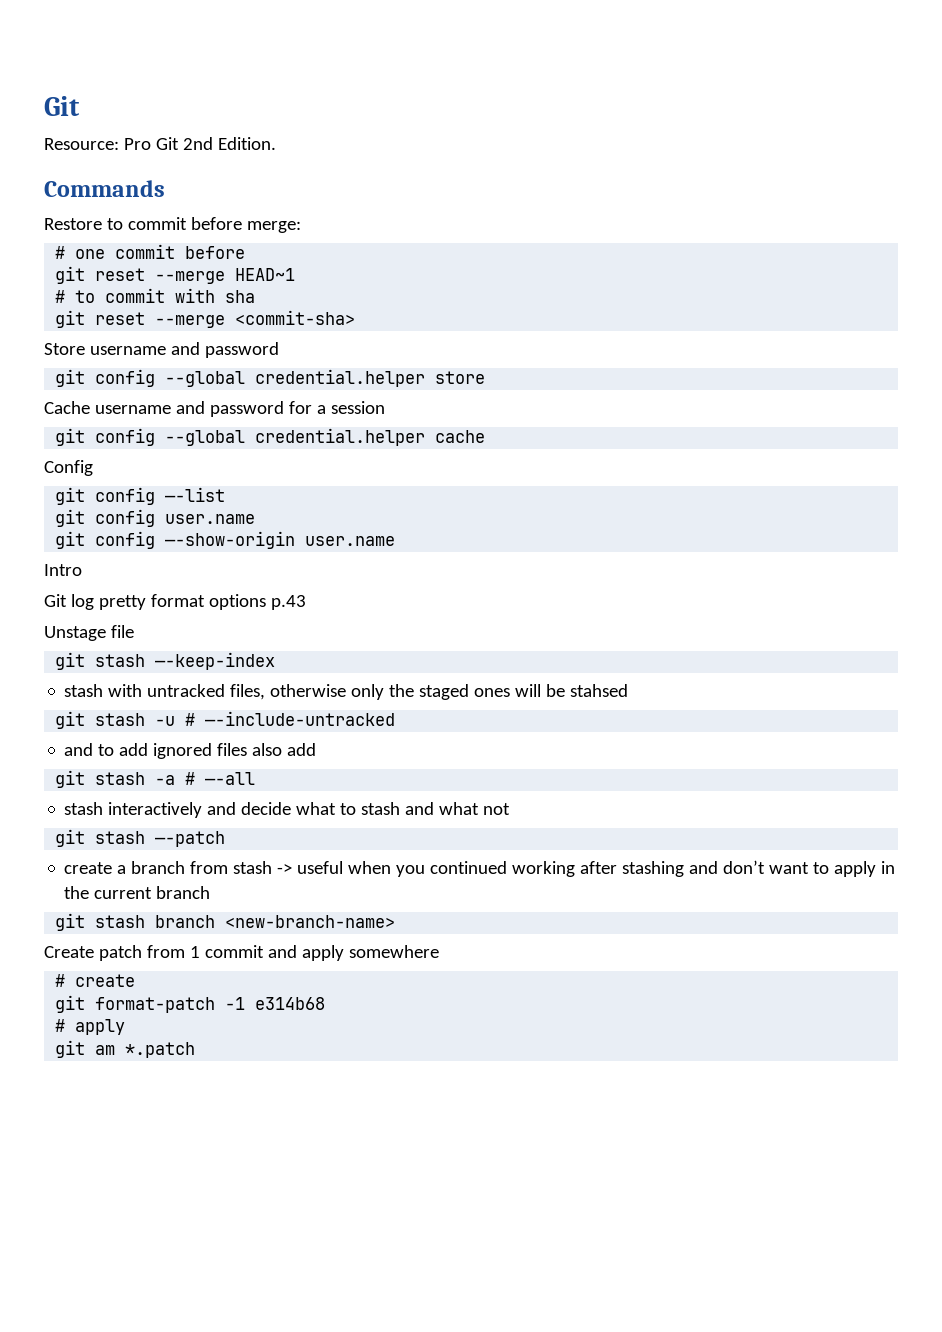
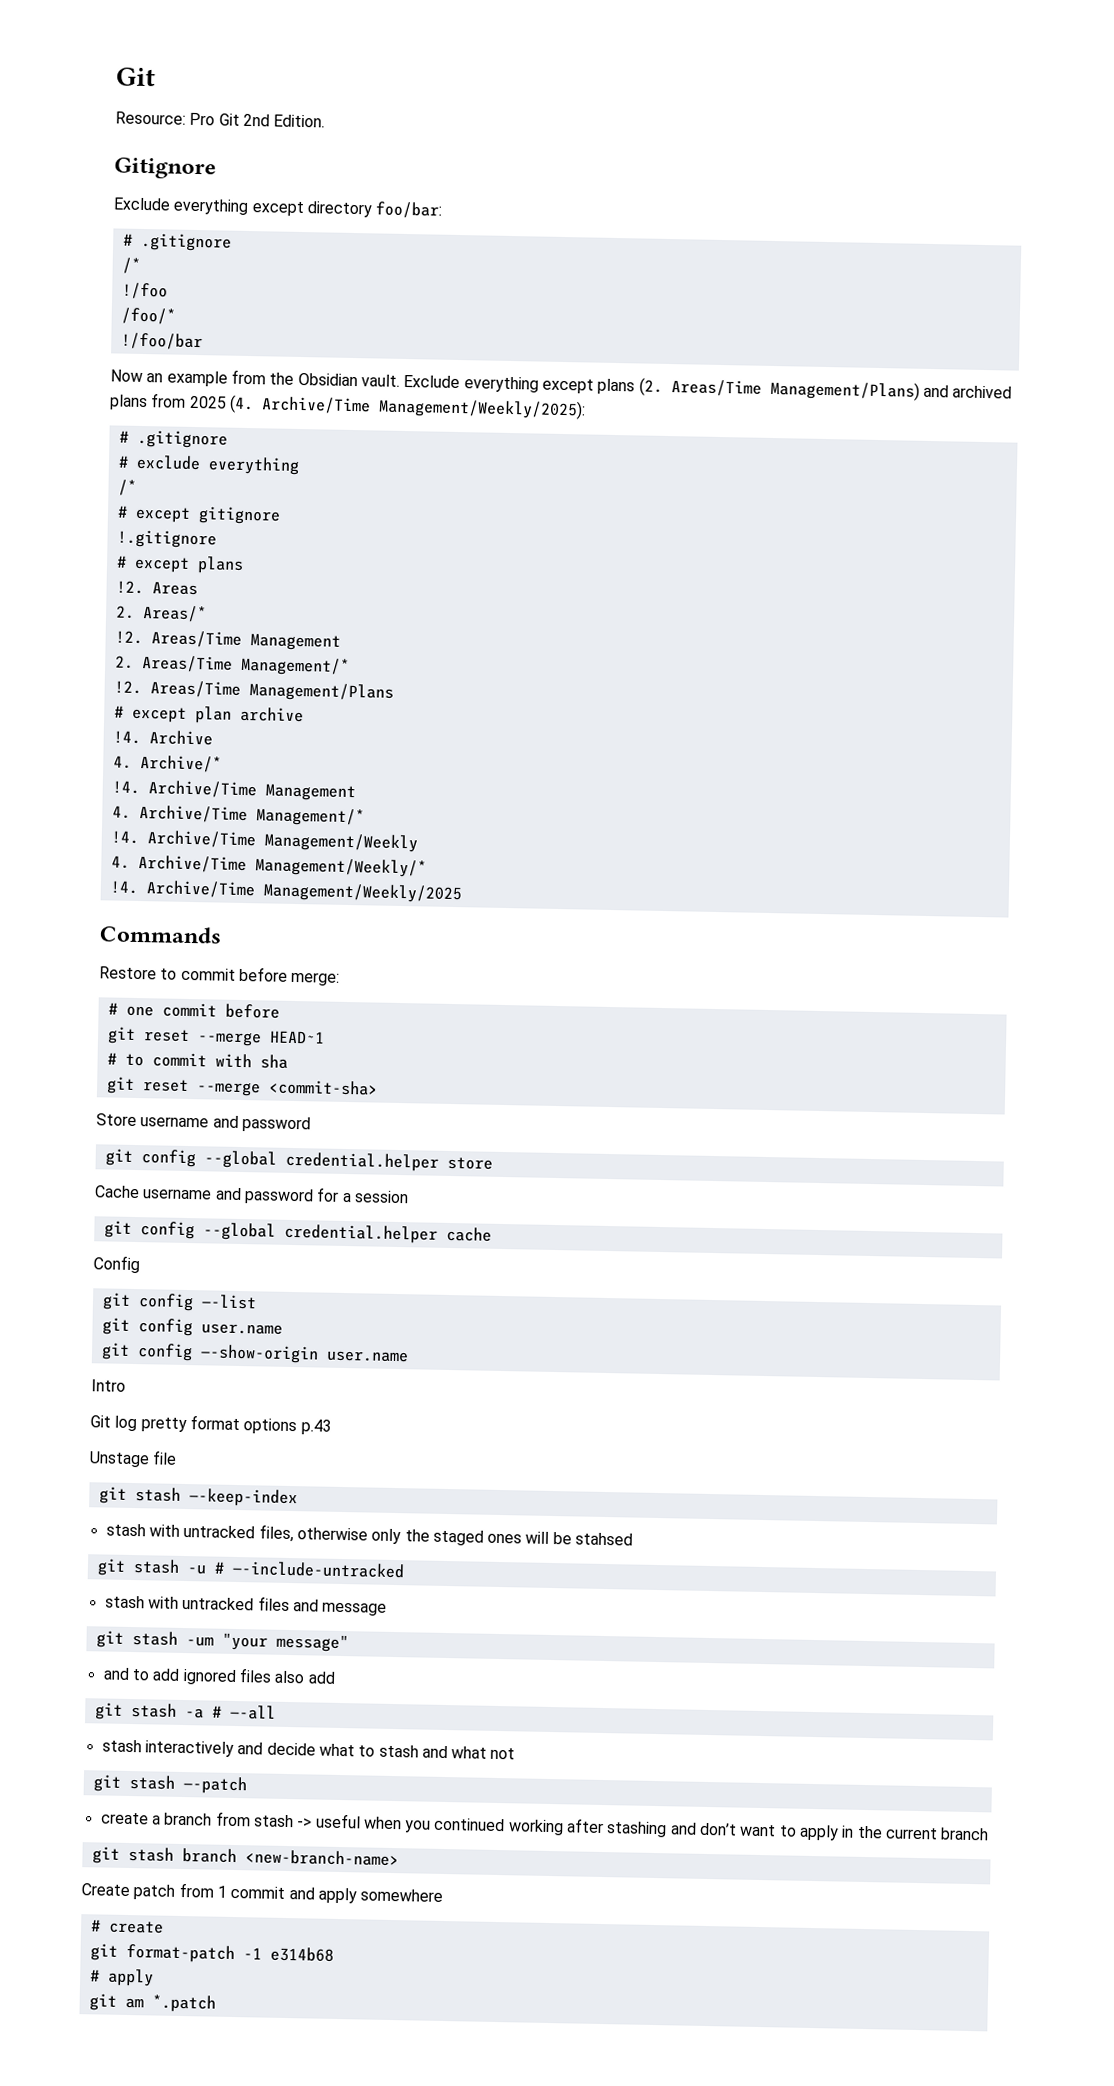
+ Gitignore
+ Exclude everything except directory foo/bar:
+ # .gitignore
+ /*
+ !/foo
+ /foo/*
+ !/foo/bar
+ Now an example from the Obsidian vault. Exclude everything except plans (2. Areas/Time Management/Plans) and archived plans from 2025 (4. Archive/Time Management/Weekly/2025):
+ # .gitignore
+ # exclude everything
+ /*
+ # except gitignore
+ !.gitignore
+ # except plans
+ !2. Areas
+ 2. Areas/*
+ !2. Areas/Time Management
+ 2. Areas/Time Management/*
+ !2. Areas/Time Management/Plans
+ # except plan archive
+ !4. Archive
+ 4. Archive/*
+ !4. Archive/Time Management
+ 4. Archive/Time Management/*
+ !4. Archive/Time Management/Weekly
+ 4. Archive/Time Management/Weekly/*
+ !4. Archive/Time Management/Weekly/2025
+ stash with untracked files and message
+ git stash -um "your message"

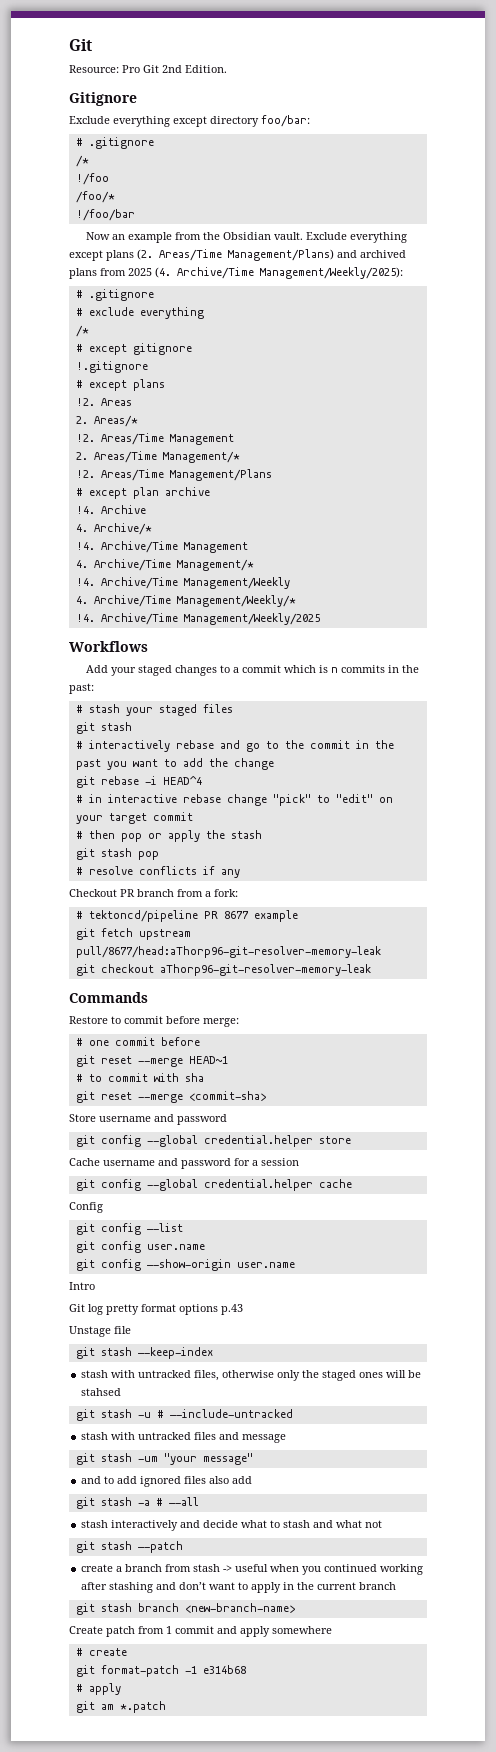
+ Workflows
+ Add your staged changes to a commit which is n commits in the past:
+ # stash your staged files
+ git stash
+ # interactively rebase and go to the commit in the past you want to add the change
+ git rebase -i HEAD^4
+ # in interactive rebase change "pick" to "edit" on your target commit
+ # then pop or apply the stash
+ git stash pop
+ # resolve conflicts if any
+ Checkout PR branch from a fork:
+ # tektoncd/pipeline PR 8677 example
+ git fetch upstream pull/8677/head:aThorp96-git-resolver-memory-leak
+ git checkout aThorp96-git-resolver-memory-leak

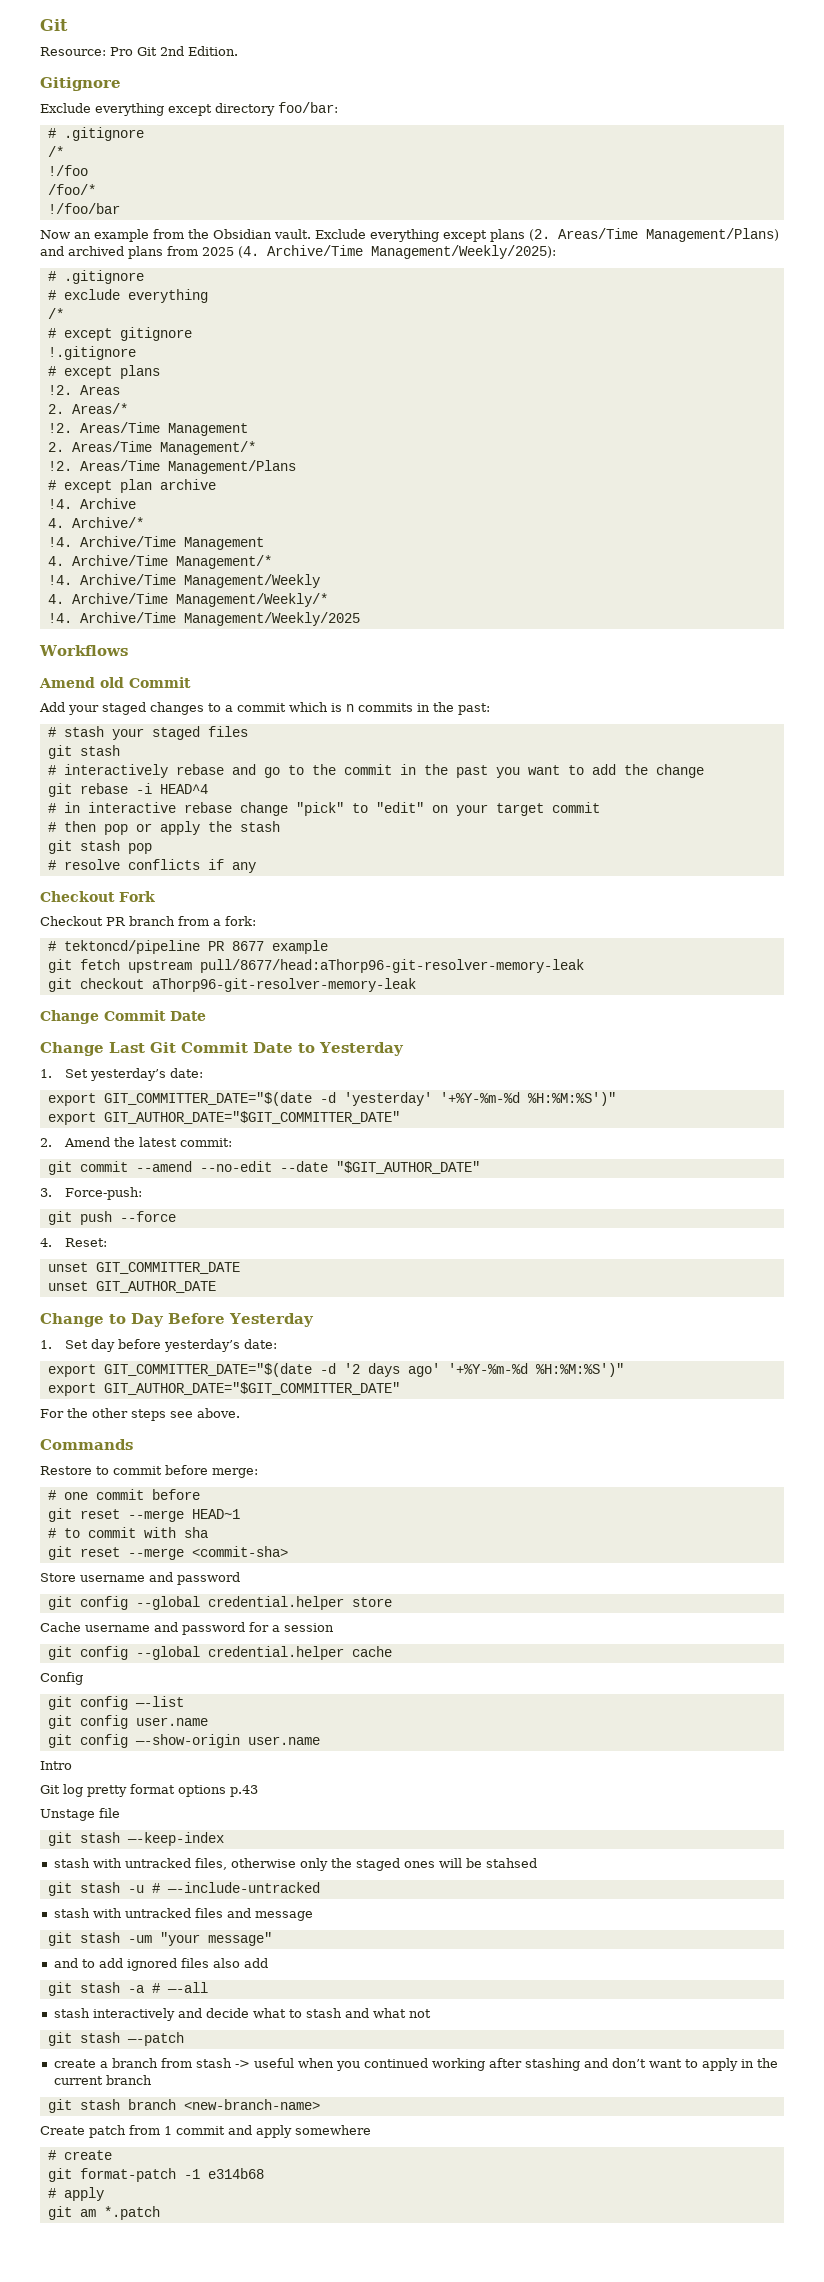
+ Amend old Commit
+ Checkout Fork
+ Change Commit Date
+ Change Last Git Commit Date to Yesterday
+ 1. Set yesterday’s date:
+ export GIT_COMMITTER_DATE="$(date -d 'yesterday' '+%Y-%m-%d %H:%M:%S')"
+ export GIT_AUTHOR_DATE="$GIT_COMMITTER_DATE"
+ 2. Amend the latest commit:
+ git commit --amend --no-edit --date "$GIT_AUTHOR_DATE"
+ 3. Force-push:
+ git push --force
+ 4. Reset:
+ unset GIT_COMMITTER_DATE
+ unset GIT_AUTHOR_DATE
+ Change to Day Before Yesterday
+ 1. Set day before yesterday’s date:
+ export GIT_COMMITTER_DATE="$(date -d '2 days ago' '+%Y-%m-%d %H:%M:%S')"
+ export GIT_AUTHOR_DATE="$GIT_COMMITTER_DATE"
+ For the other steps see above.

